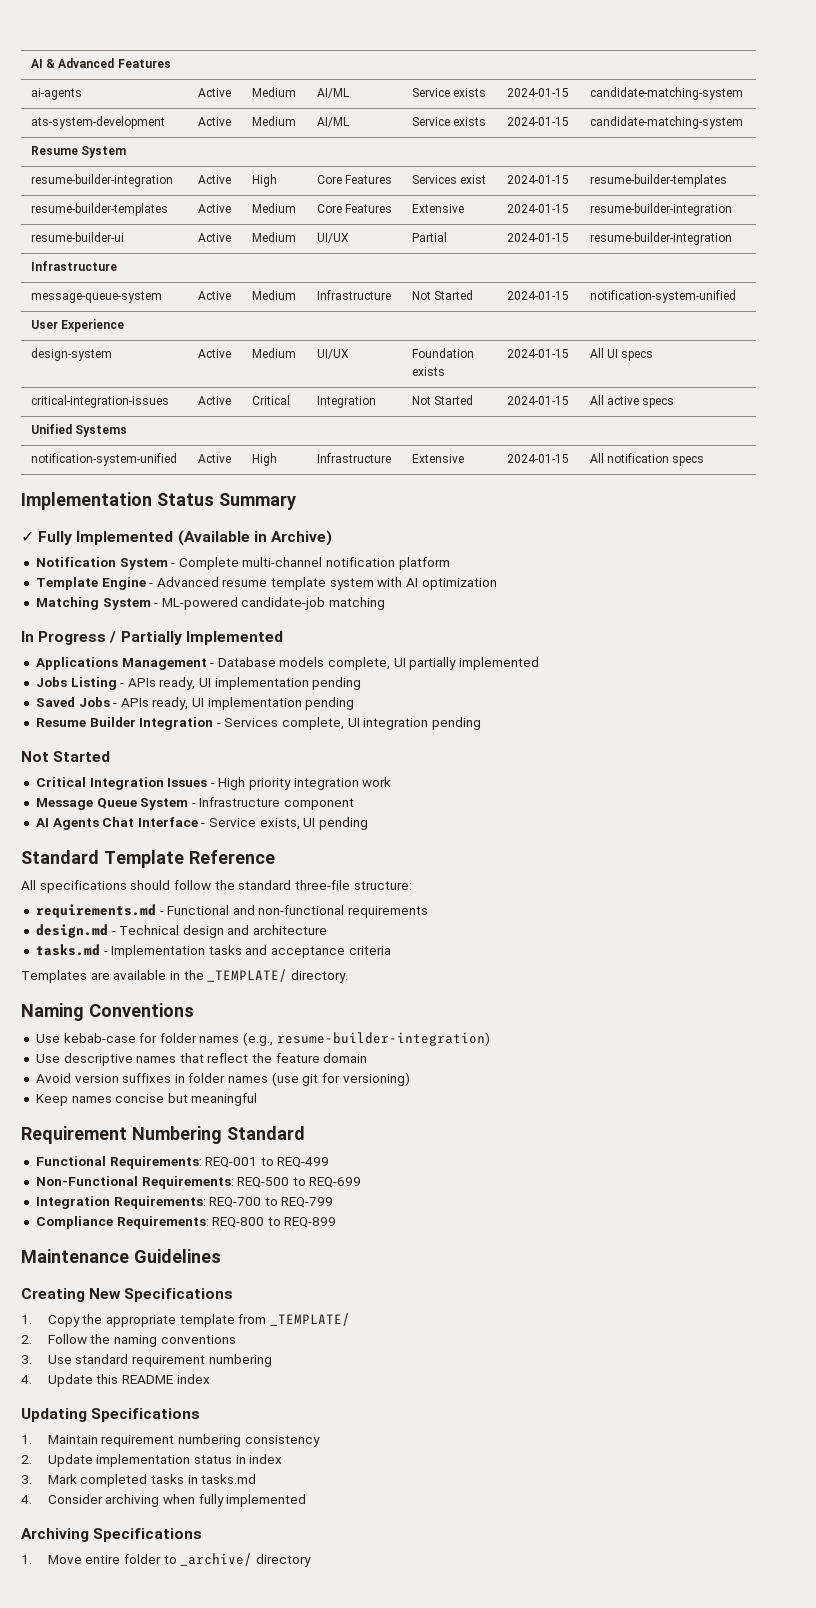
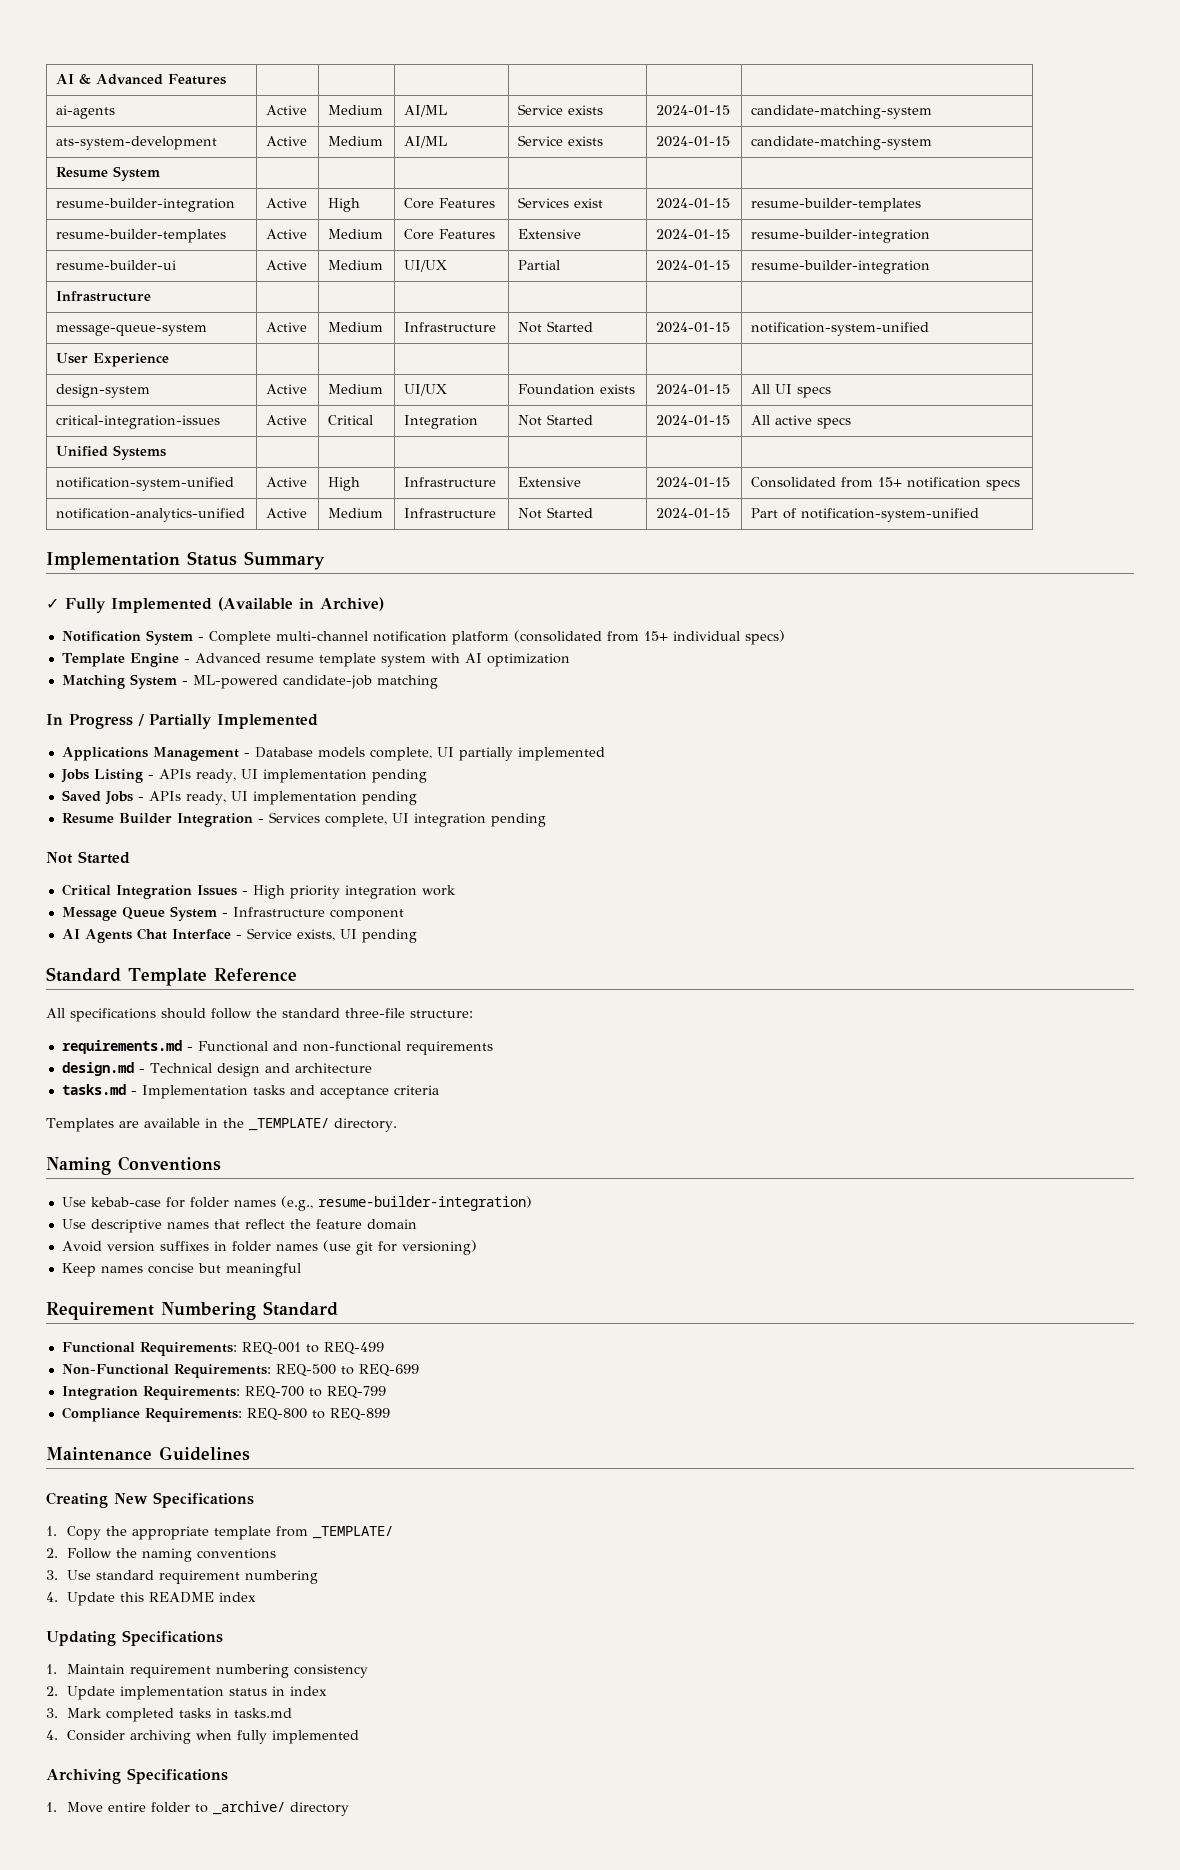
- notification-system-unified | Active | High | Infrastructure | Extensive | 2024-01-15 | All notification specs
+ notification-system-unified | Active | High | Infrastructure | Extensive | 2024-01-15 | Consolidated from 15+ notification specs
+ notification-analytics-unified | Active | Medium | Infrastructure | Not Started | 2024-01-15 | Part of notification-system-unified
- Notification System - Complete multi-channel notification platform
+ Notification System - Complete multi-channel notification platform (consolidated from 15+ individual specs)

